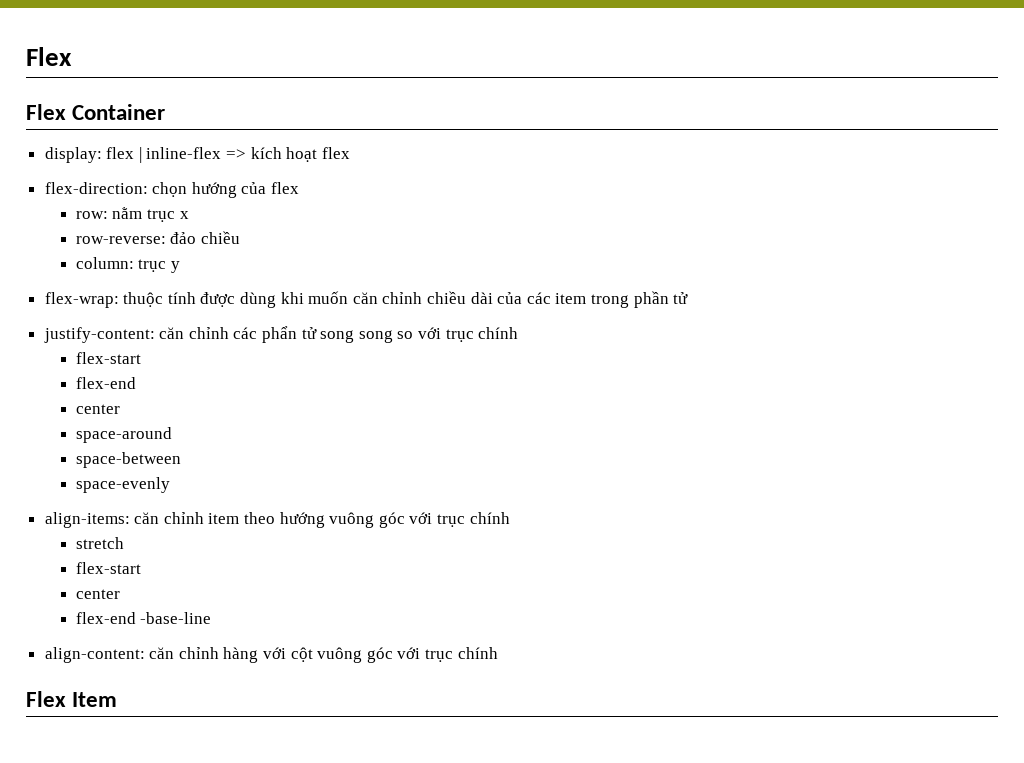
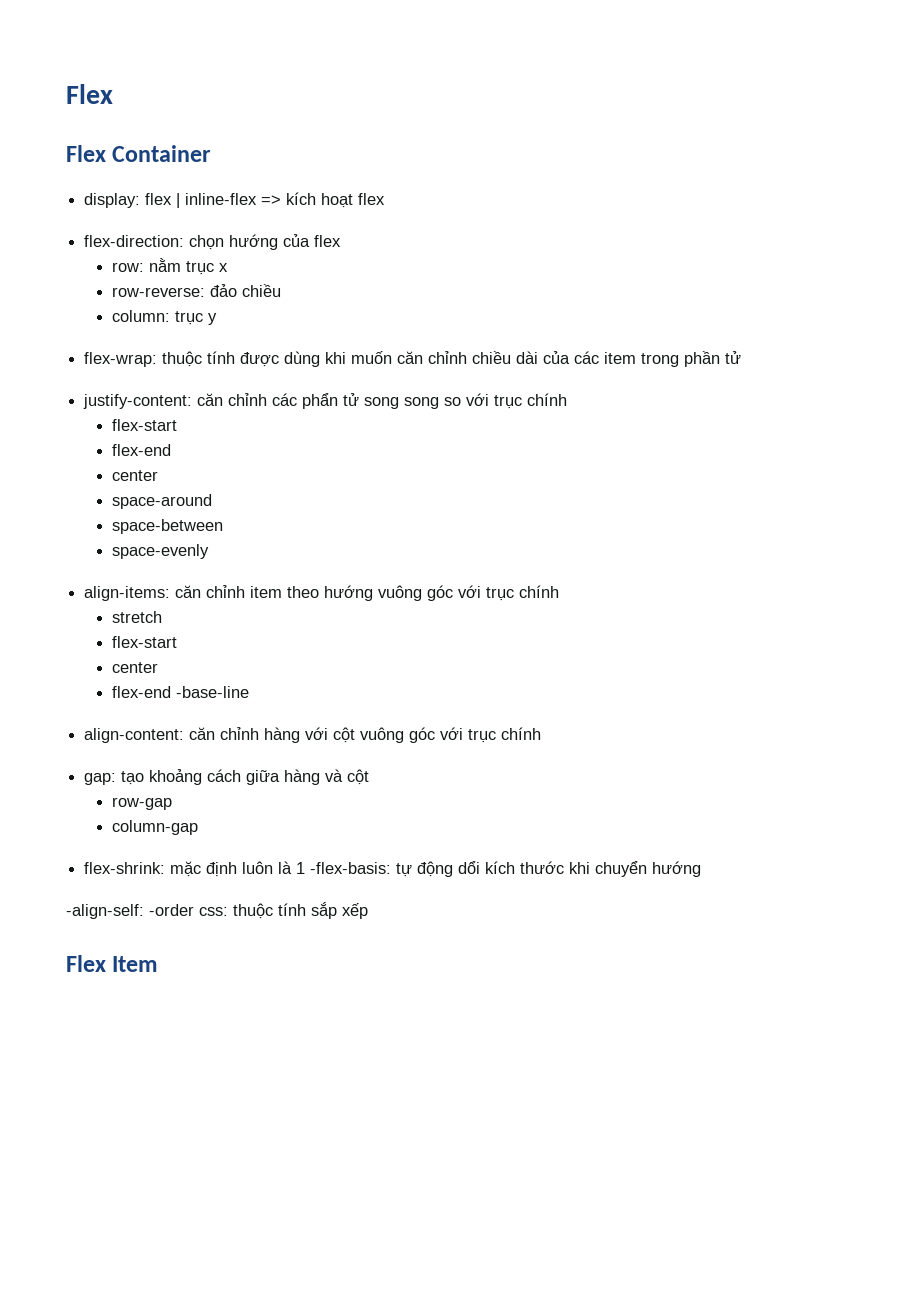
+ gap: tạo khoảng cách giữa hàng và cột
+ row-gap
+ column-gap
+ flex-shrink: mặc định luôn là 1 -flex-basis: tự động dổi kích thước khi chuyển hướng
+ -align-self: -order css: thuộc tính sắp xếp

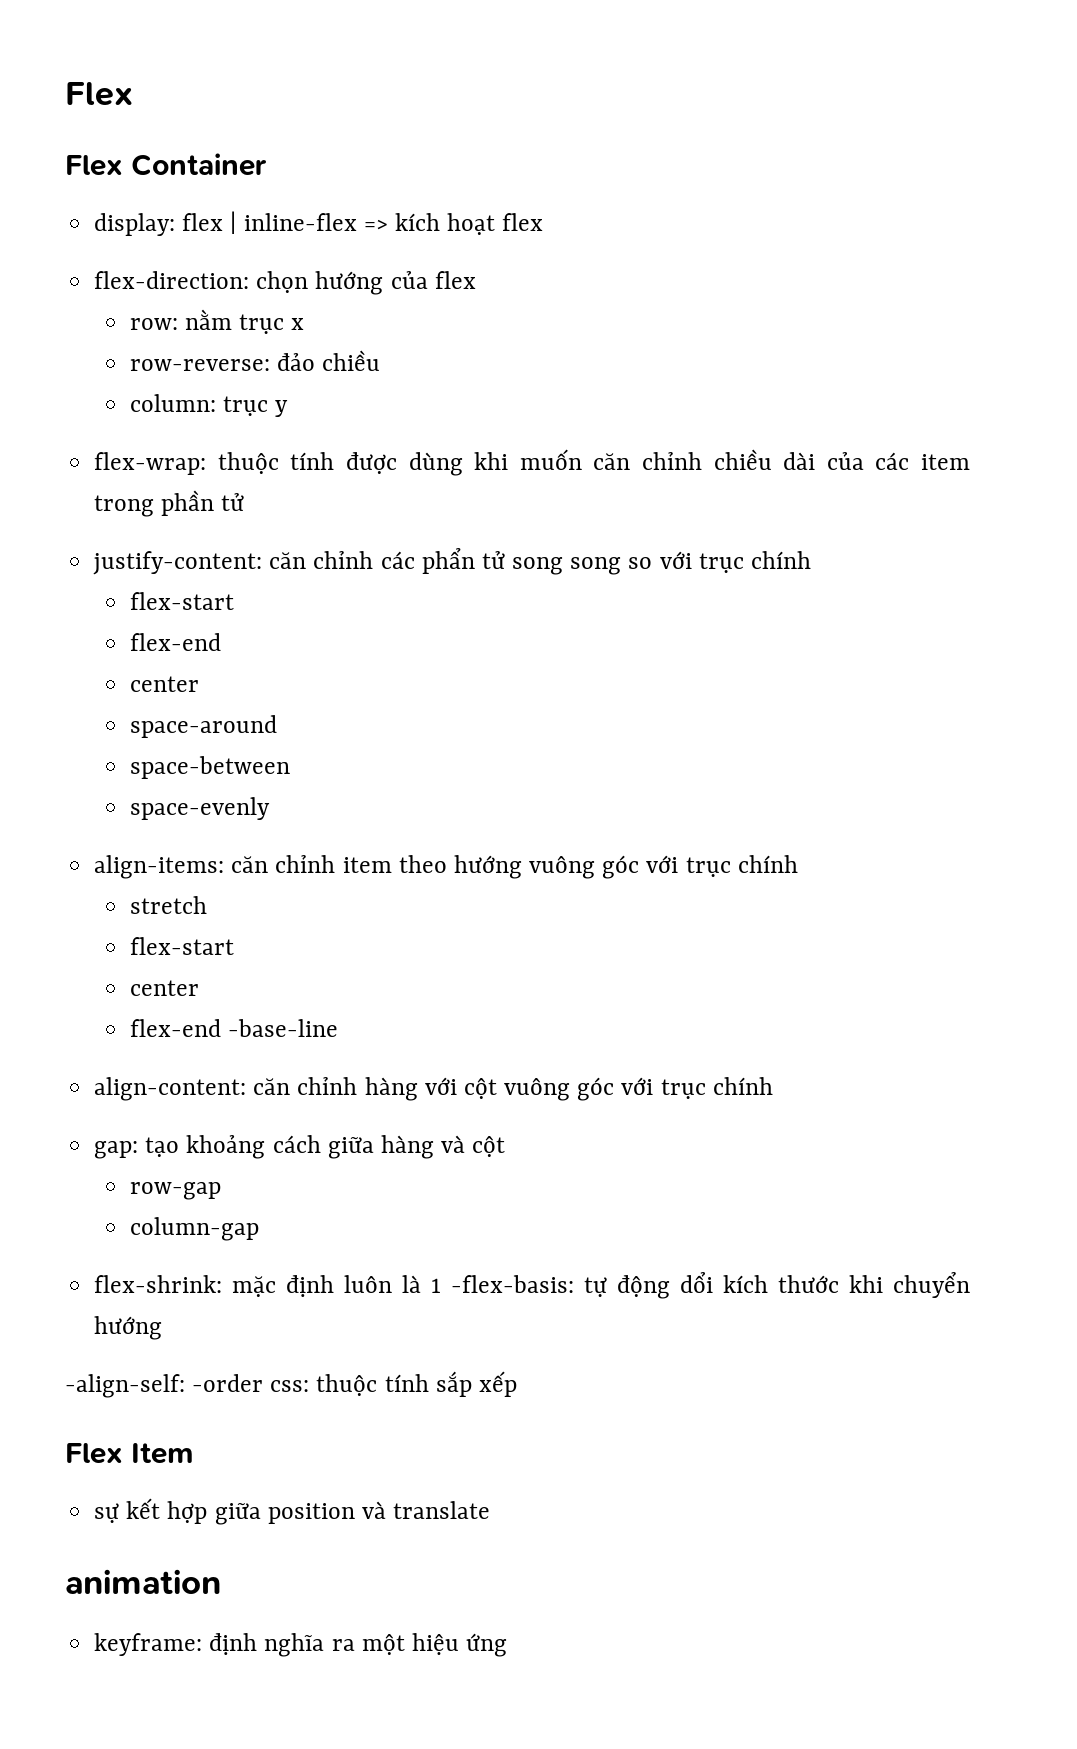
+ sự kết hợp giữa position và translate
+ animation
+ keyframe: định nghĩa ra một hiệu ứng

